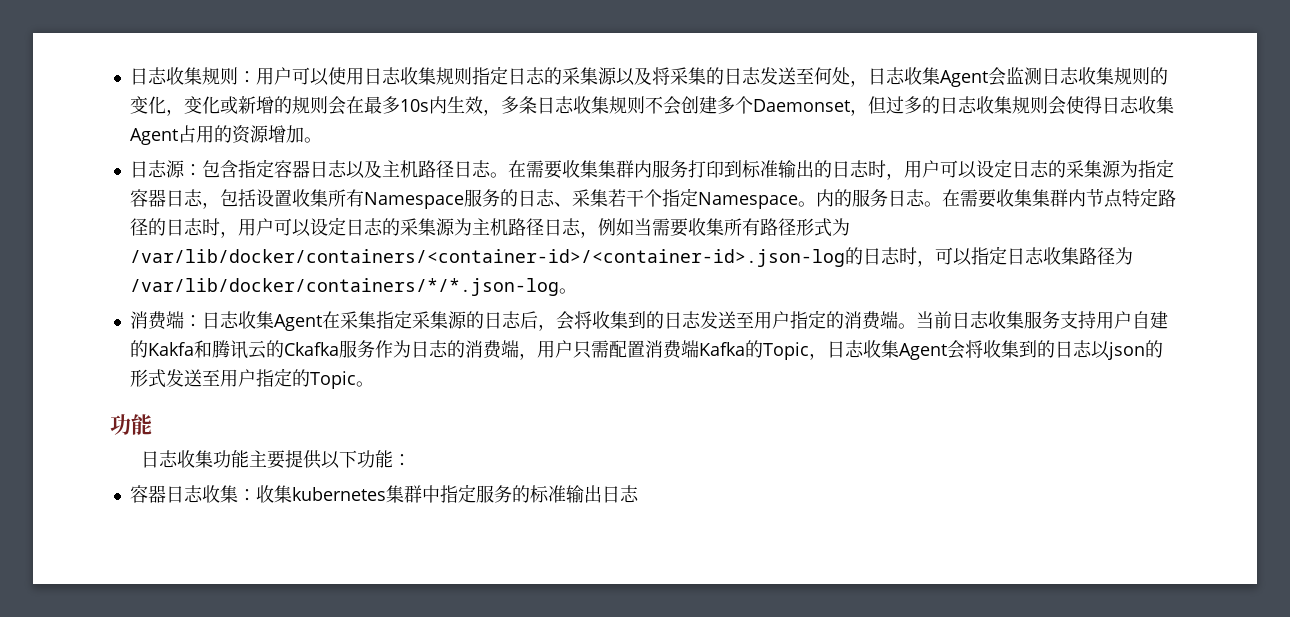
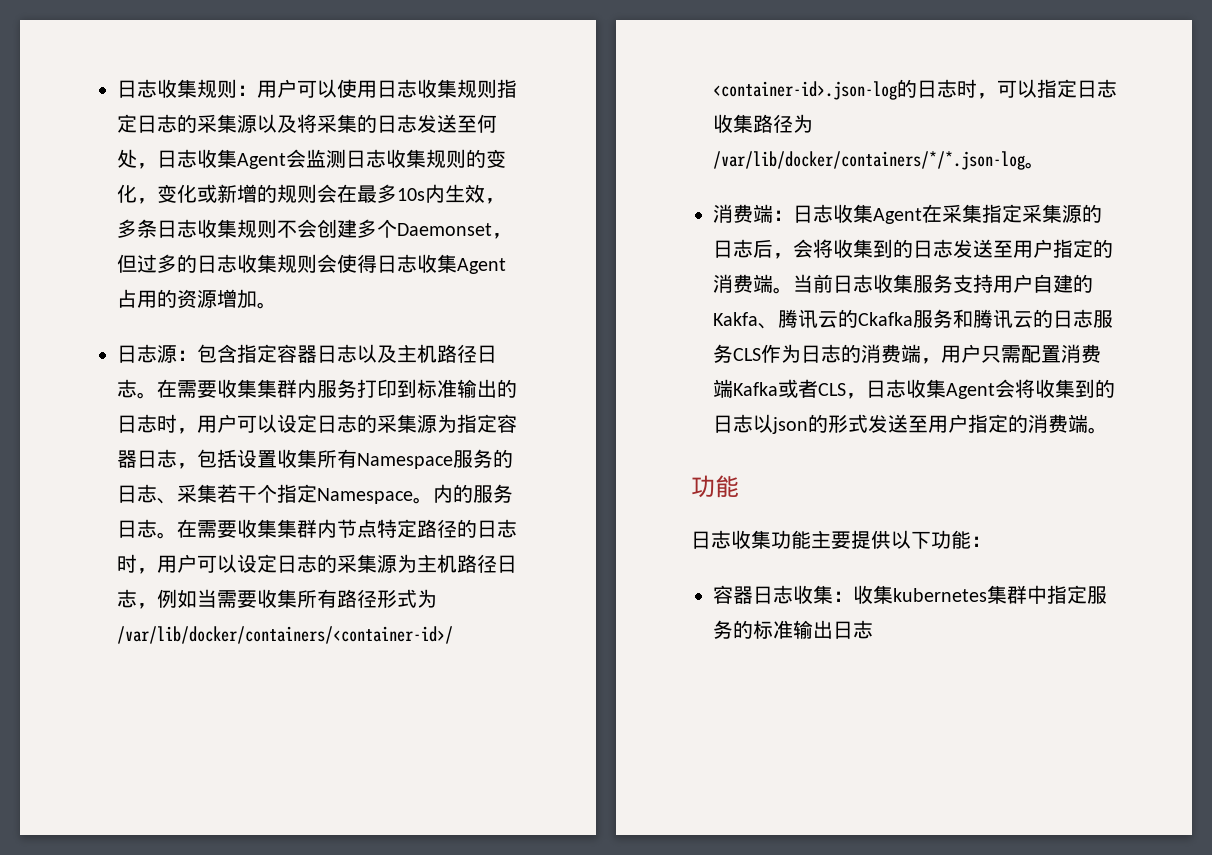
- 当前日志收集服务支持用户自建的Kakfa和腾讯云的Ckafka服务作为日志的消费端，用户只需配置消费端Kafka的Topic，日志收集Agent会将收集到的日志以json的形式发送至用户指定的Topic。
+ 当前日志收集服务支持用户自建的Kakfa、腾讯云的Ckafka服务和腾讯云的日志服务CLS作为日志的消费端，用户只需配置消费端Kafka或者CLS，日志收集Agent会将收集到的日志以json的形式发送至用户指定的消费端。

